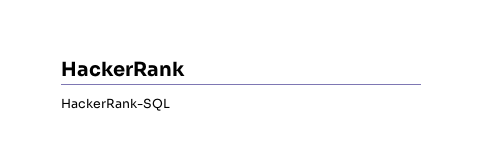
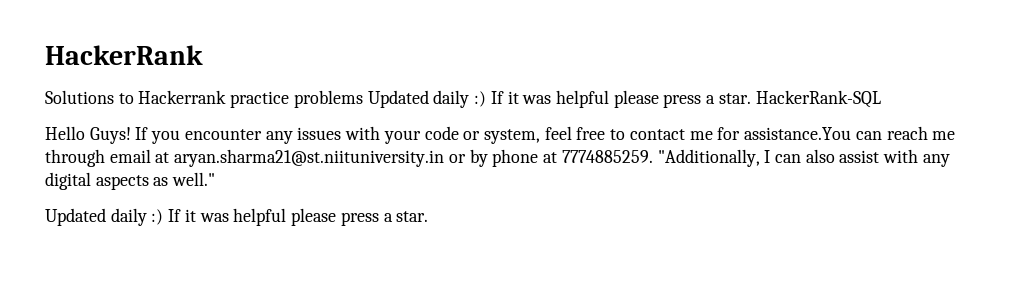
- HackerRank-SQL
+ Solutions to Hackerrank practice problems Updated daily :) If it was helpful please press a star. HackerRank-SQL
+ Hello Guys! If you encounter any issues with your code or system, feel free to contact me for assistance.You can reach me through email at aryan.sharma21@st.niituniversity.in or by phone at 7774885259. "Additionally, I can also assist with any digital aspects as well."
+ Updated daily :) If it was helpful please press a star.

